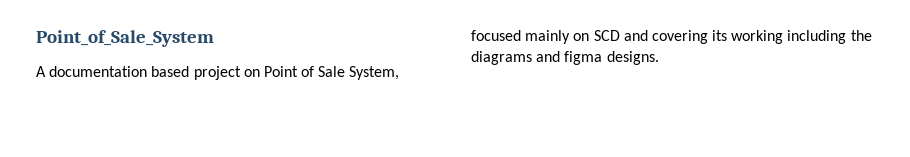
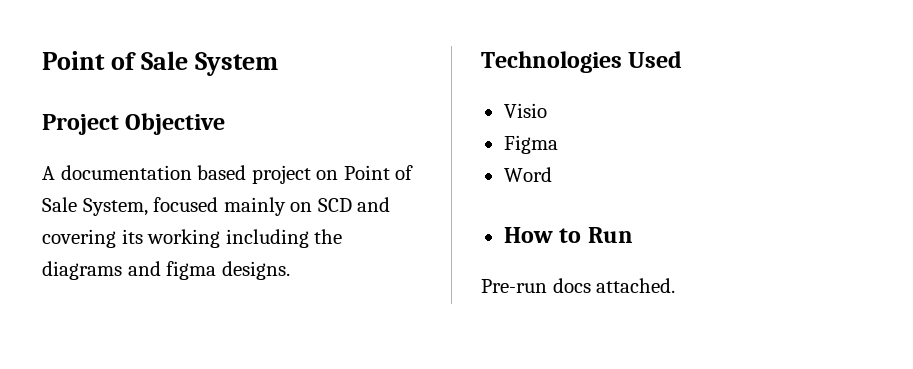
- Point_of_Sale_System
+ Point of Sale System
+ Project Objective
+ Technologies Used
+ Visio
+ Figma
+ Word
+ How to Run
+ Pre-run docs attached.

